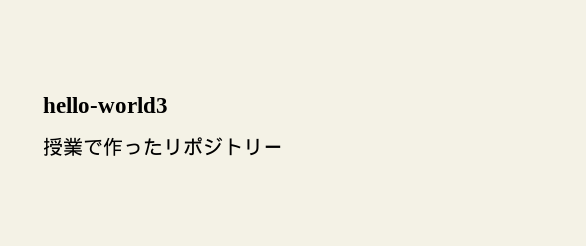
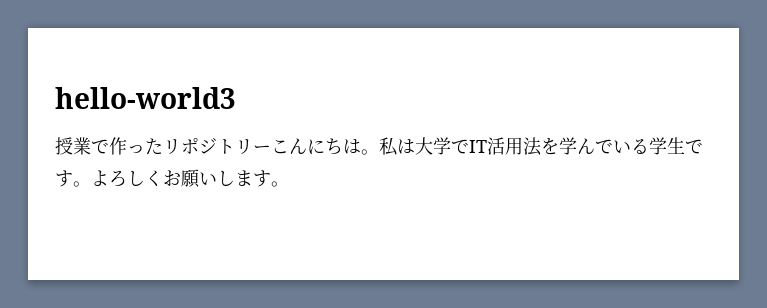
- 授業で作ったリポジトリー
+ 授業で作ったリポジトリーこんにちは。私は大学でIT活用法を学んでいる学生です。よろしくお願いします。

